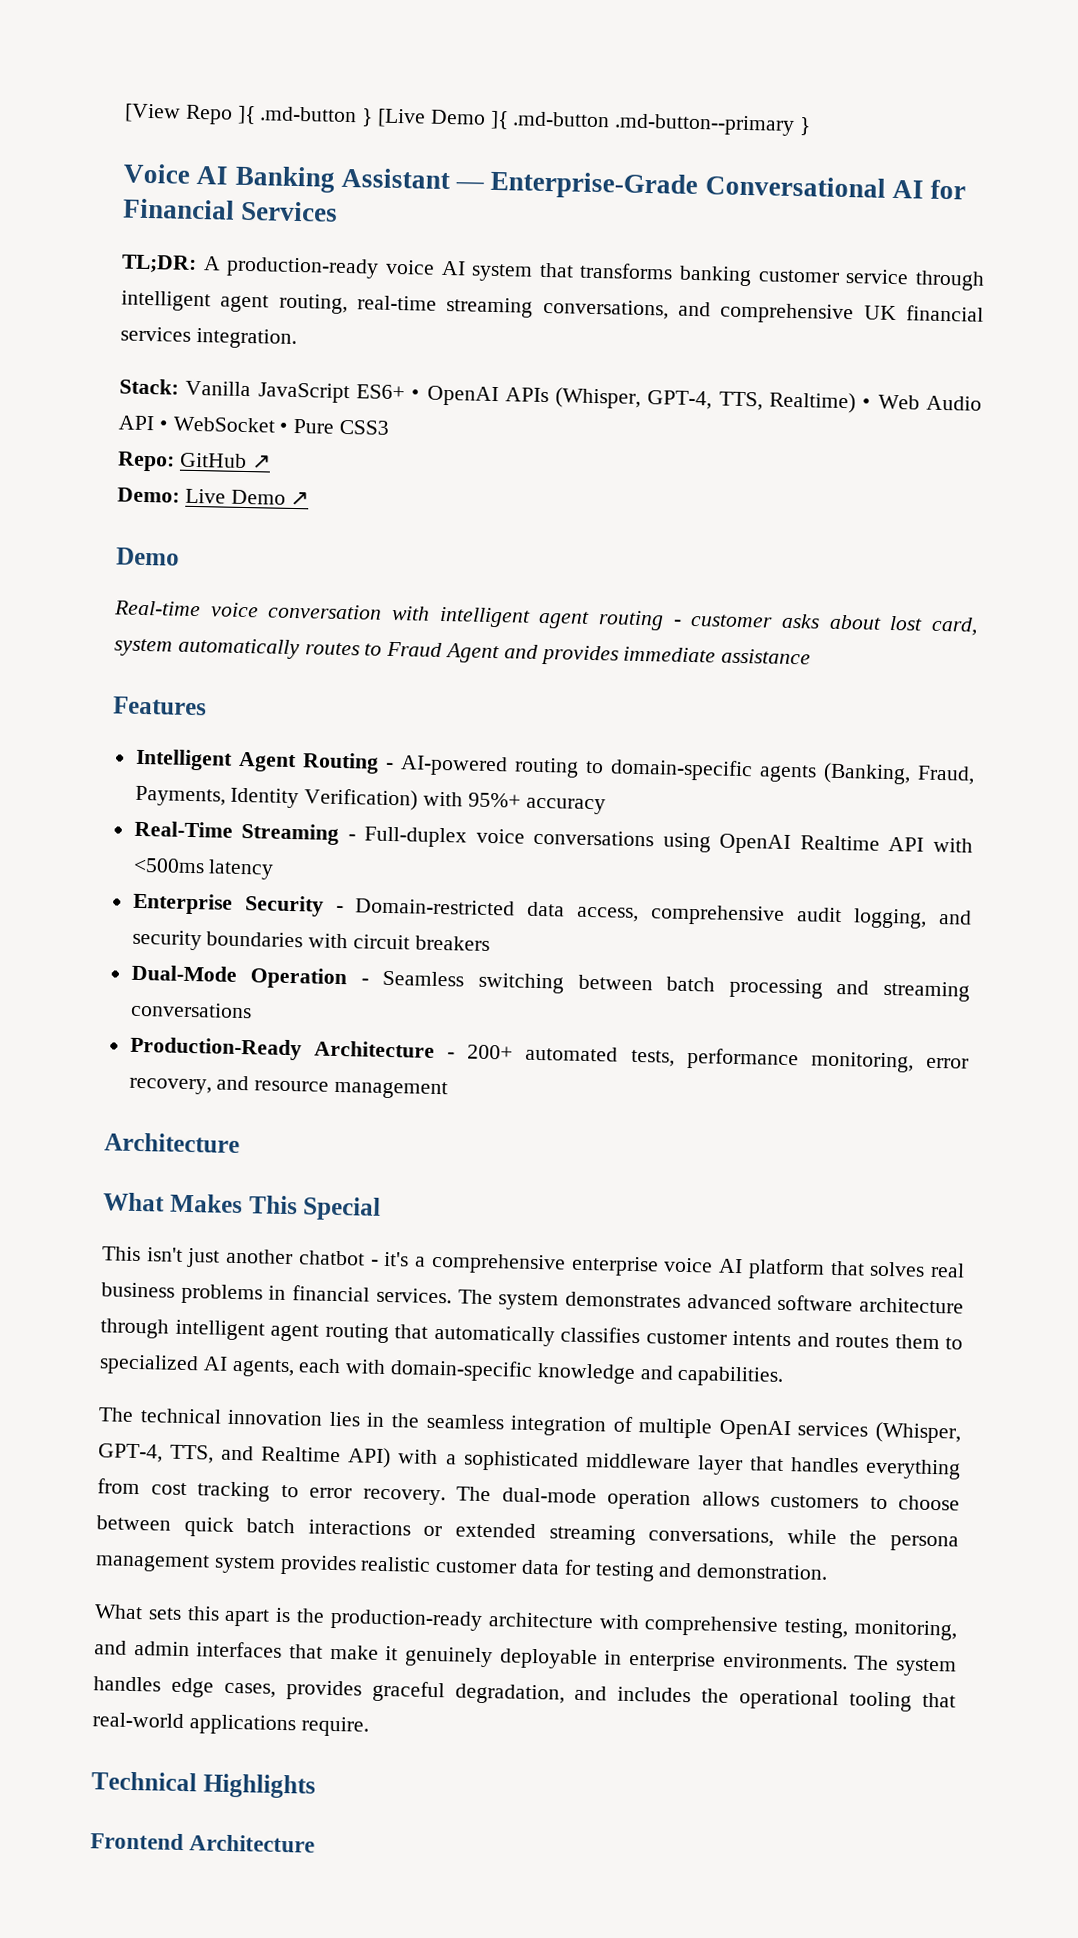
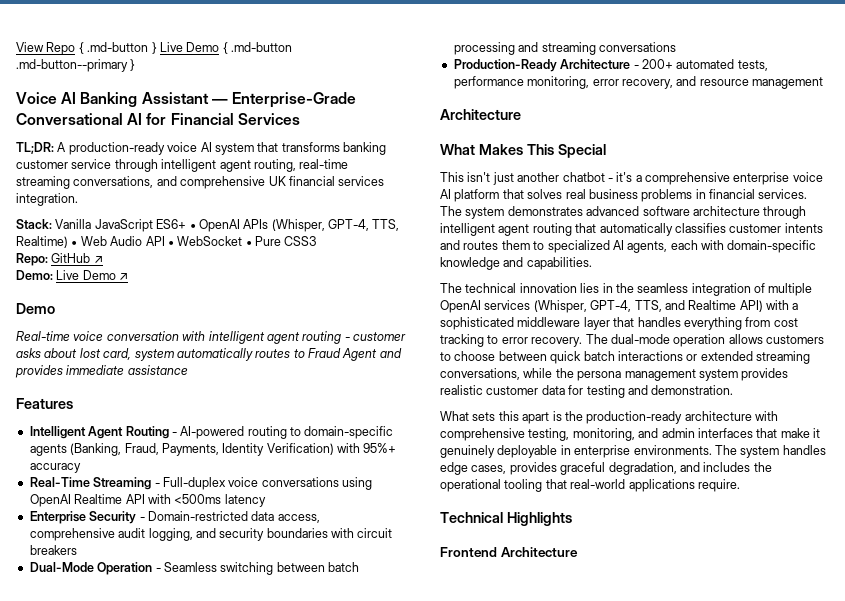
- [View Repo ]{ .md-button } [Live Demo ]{ .md-button .md-button--primary }
+ View Repo { .md-button } Live Demo { .md-button .md-button--primary }

